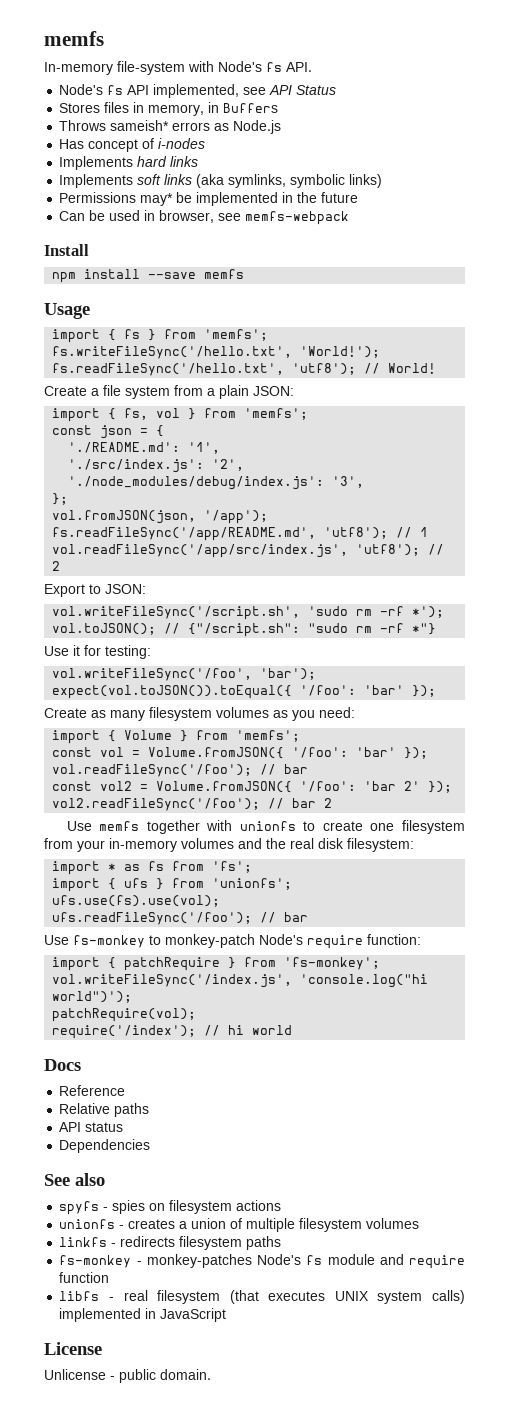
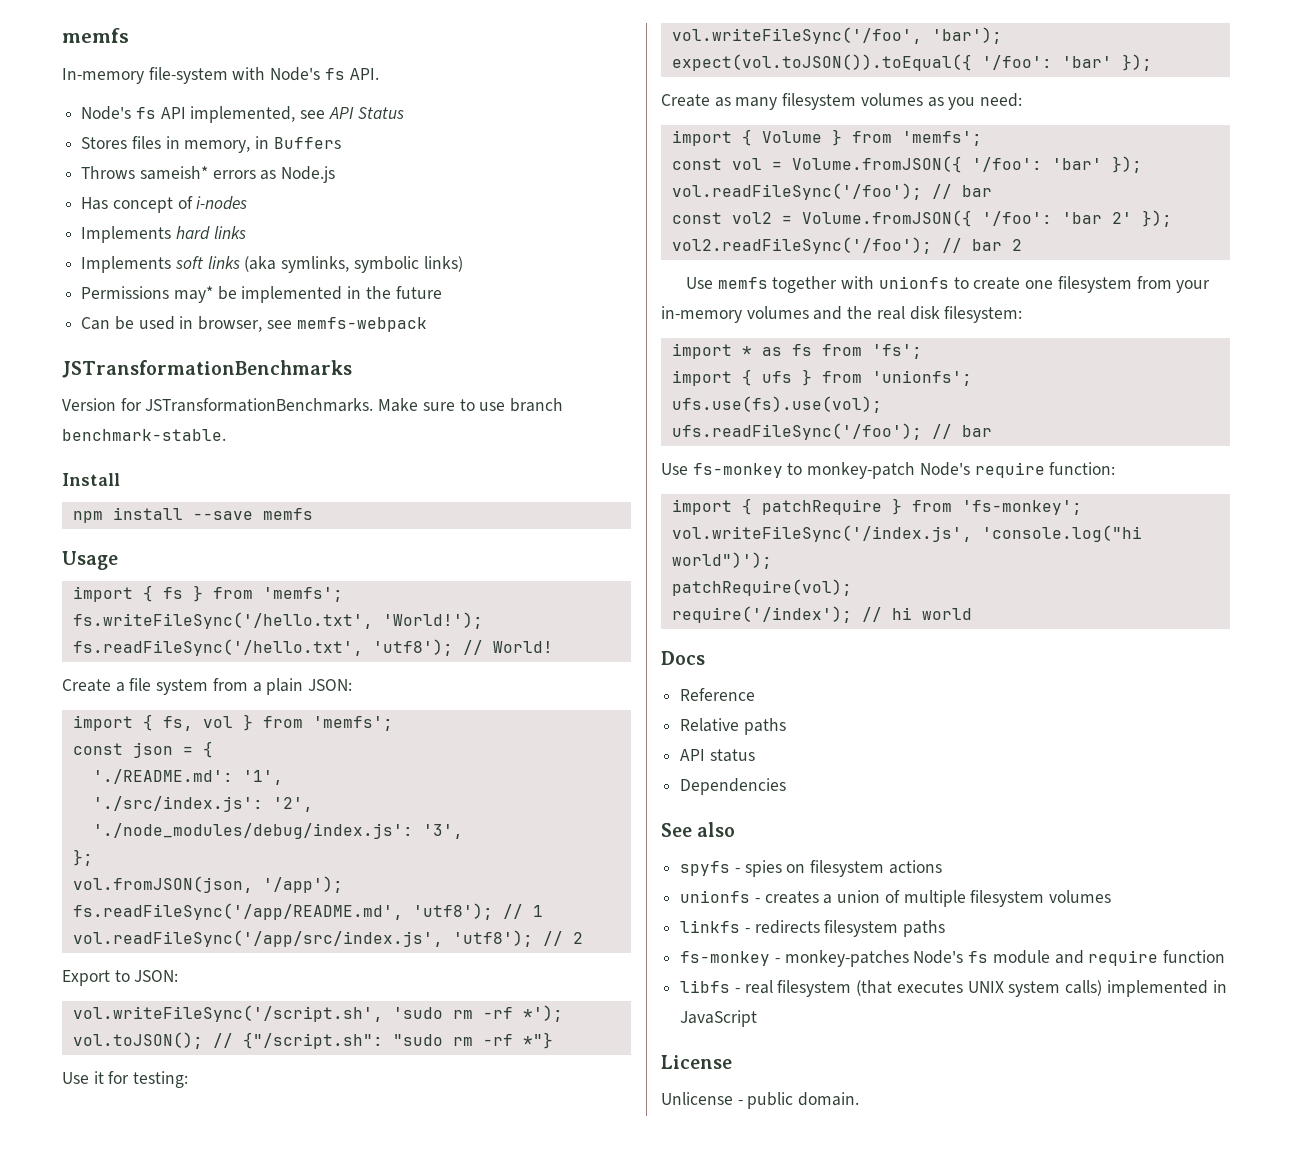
+ JSTransformationBenchmarks
+ Version for JSTransformationBenchmarks. Make sure to use branch benchmark-stable.

